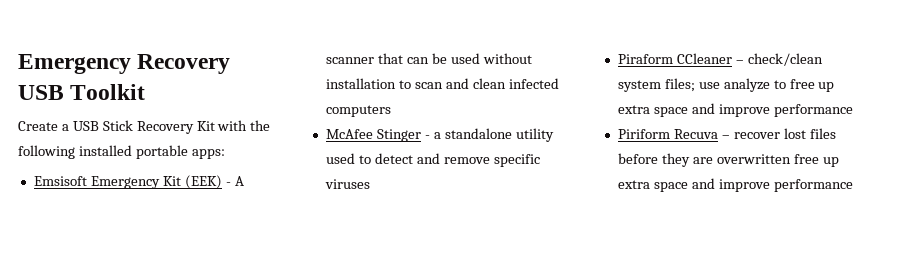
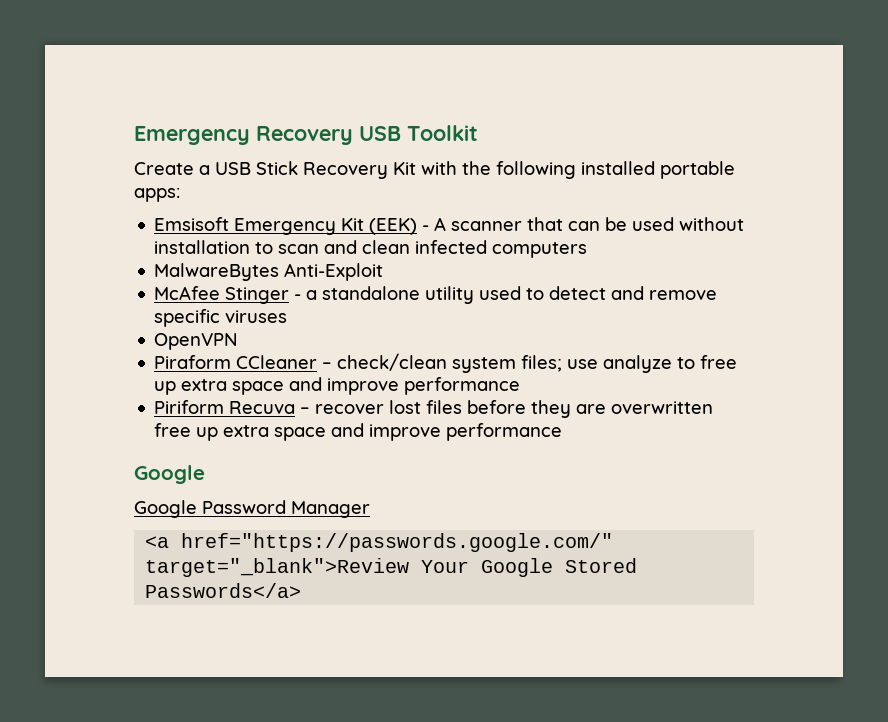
+ MalwareBytes Anti-Exploit
+ OpenVPN
  Piriform Recuva – recover lost files before they are overwritten free up extra space and improve performance
+ Google
+ Google Password Manager
+ <a href="https://passwords.google.com/" target="_blank">Review Your Google Stored Passwords</a>

